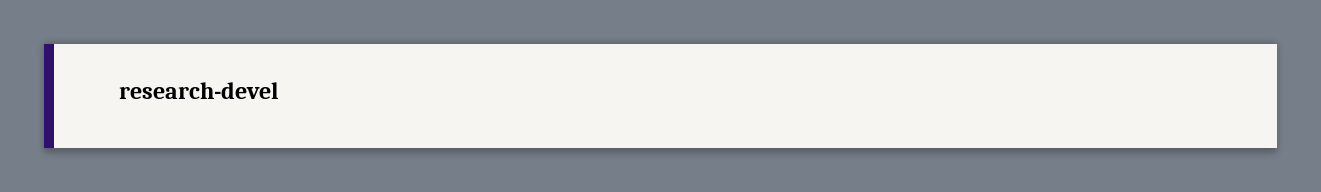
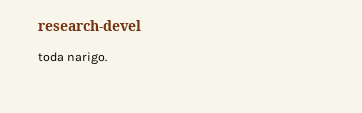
+ toda narigo.

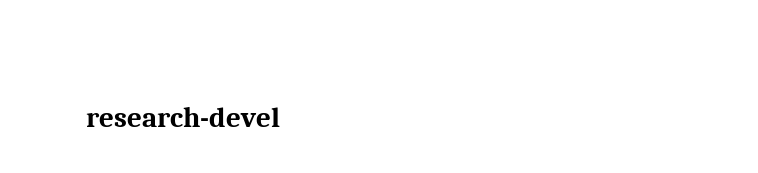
- toda narigo.

